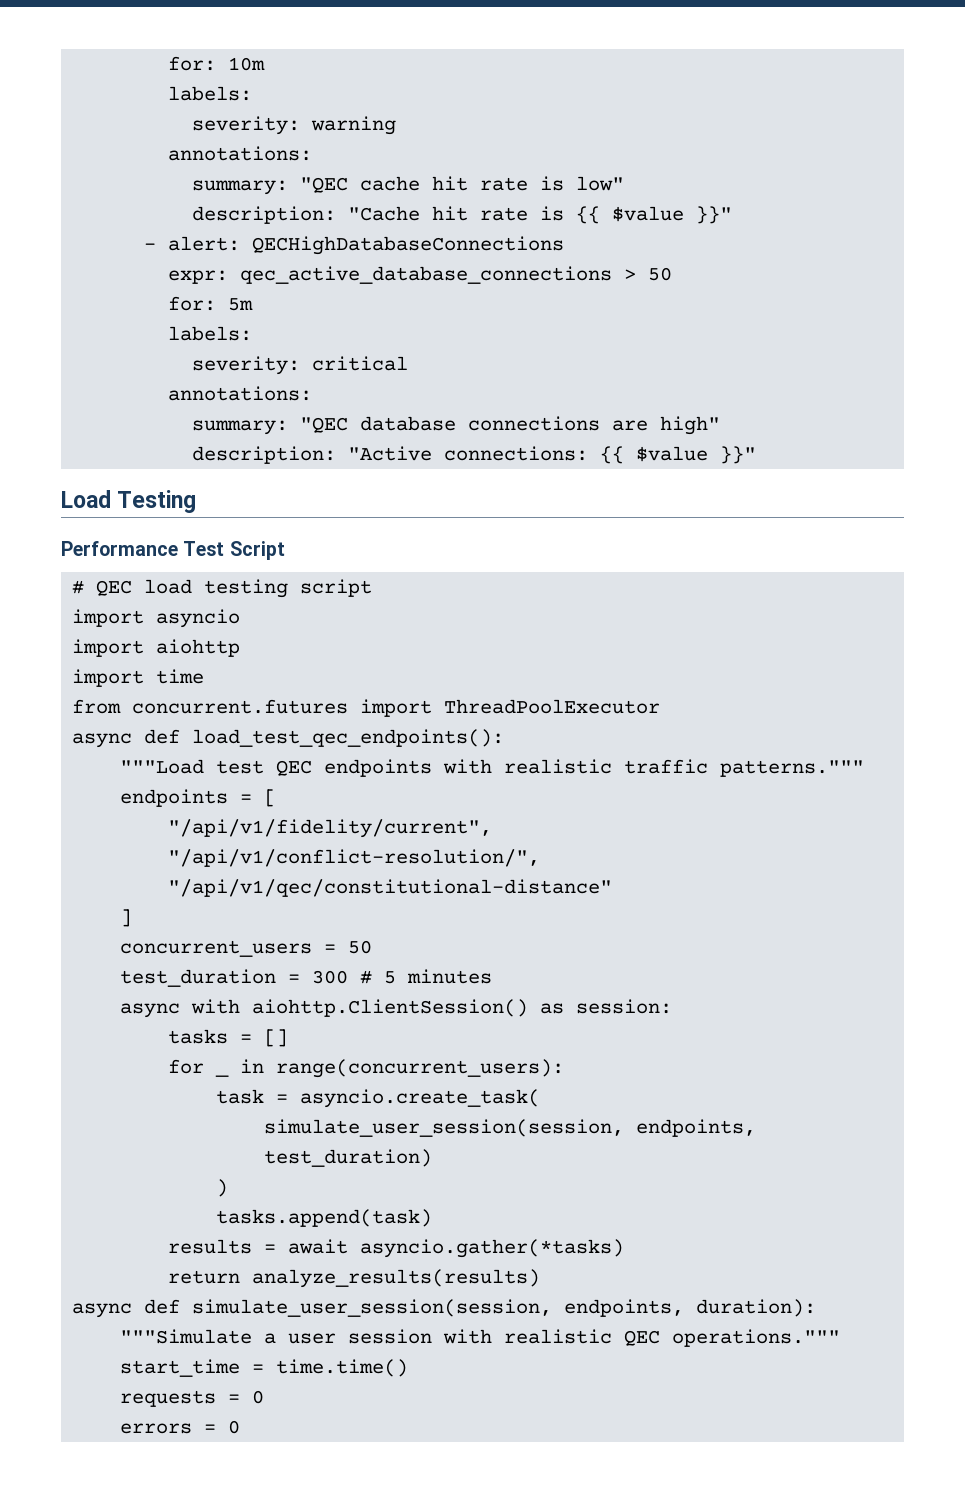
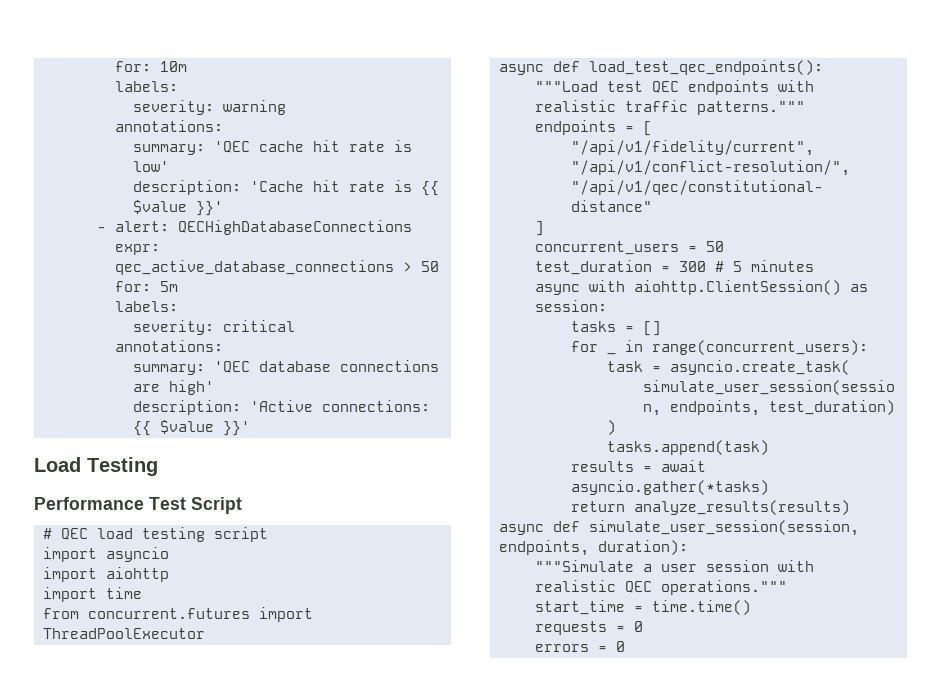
- summary: "QEC cache hit rate is low"
- description: "Cache hit rate is {{ $value }}"
+ summary: 'QEC cache hit rate is low'
+ description: 'Cache hit rate is {{ $value }}'
- summary: "QEC database connections are high"
- description: "Active connections: {{ $value }}"
+ summary: 'QEC database connections are high'
+ description: 'Active connections: {{ $value }}'

